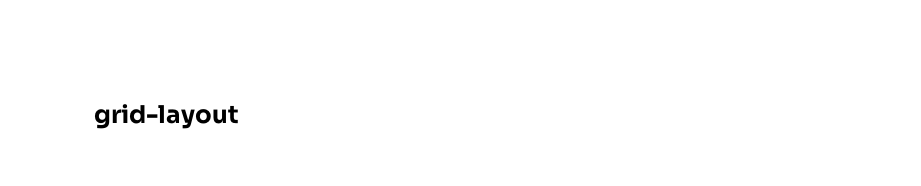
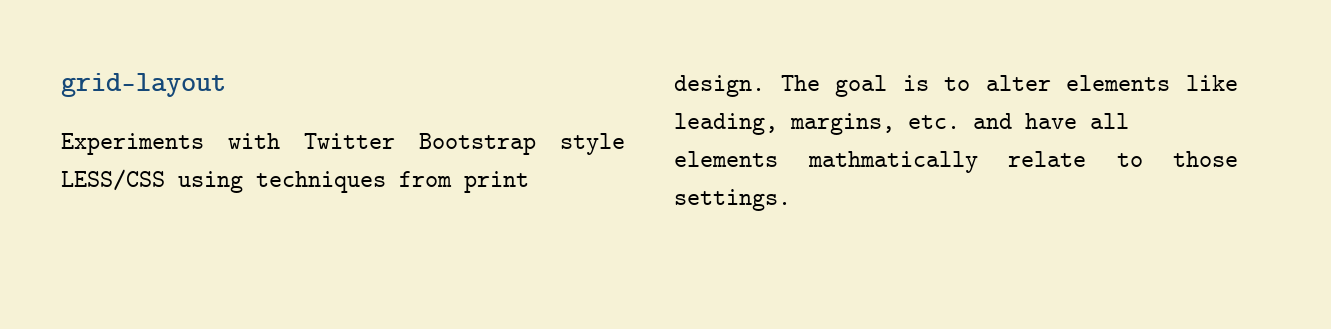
+ Experiments with Twitter Bootstrap style LESS/CSS using techniques from print design. The goal is to alter elements like leading, margins, etc. and have all elements mathmatically relate to those settings.

